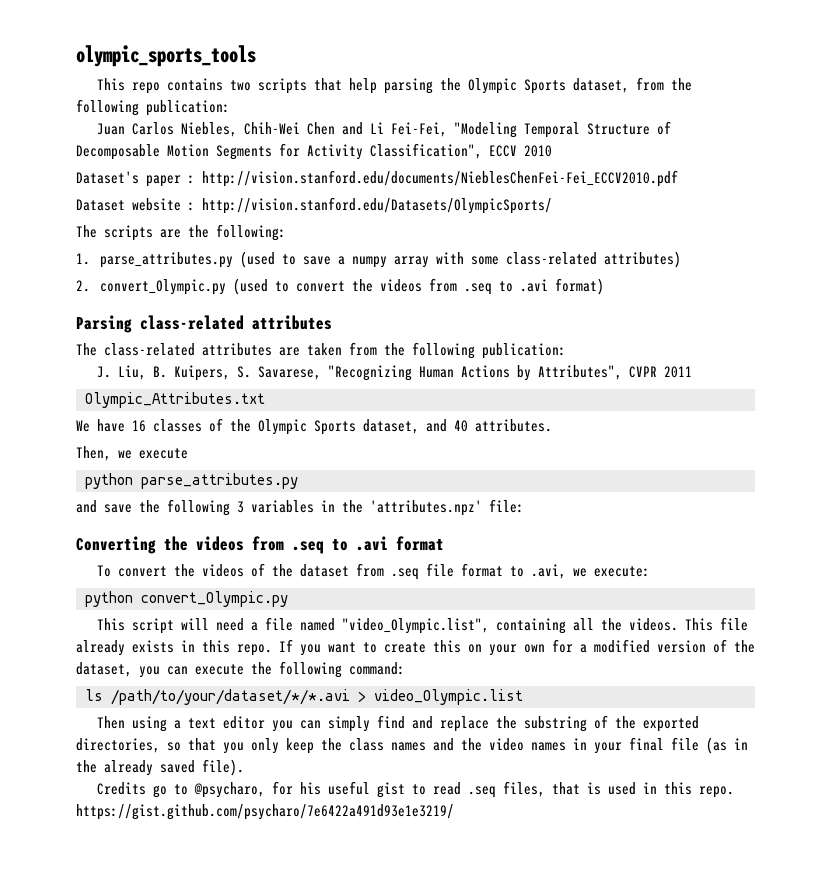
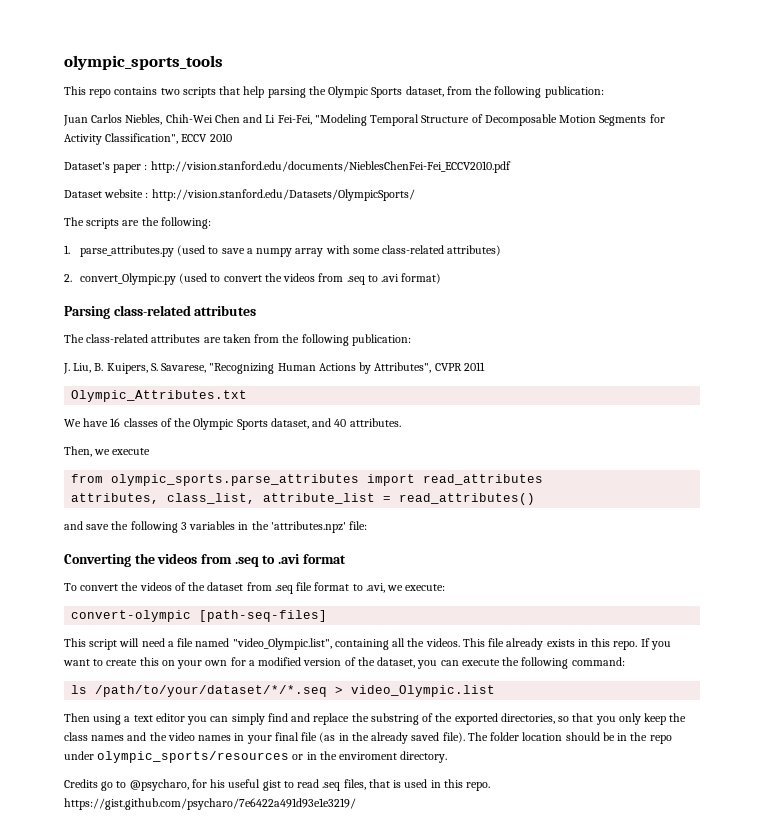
- python parse_attributes.py
+ from olympic_sports.parse_attributes import read_attributes
+ attributes, class_list, attribute_list = read_attributes()
- python convert_Olympic.py
+ convert-olympic [path-seq-files]
- ls /path/to/your/dataset/*/*.avi > video_Olympic.list
+ ls /path/to/your/dataset/*/*.seq > video_Olympic.list
+ The folder location should be in the repo under olympic_sports/resources or in the enviroment directory.

